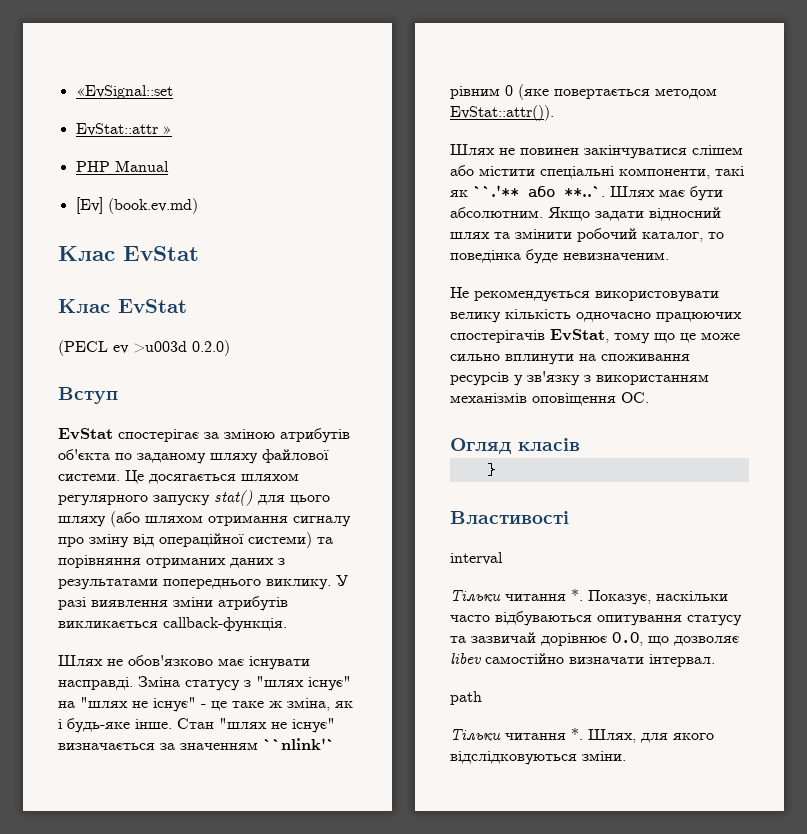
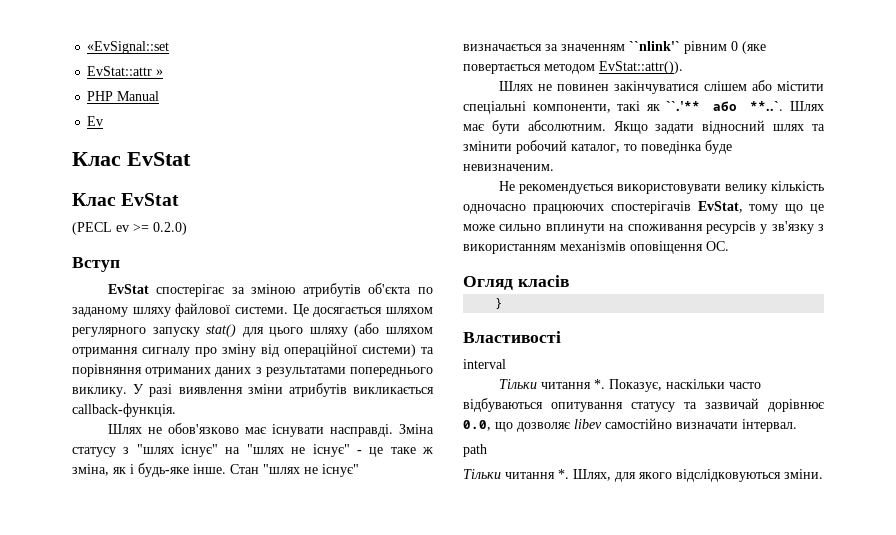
- [Ev] (book.ev.md)
+ Ev
- (PECL ev >u003d 0.2.0)
+ (PECL ev >= 0.2.0)

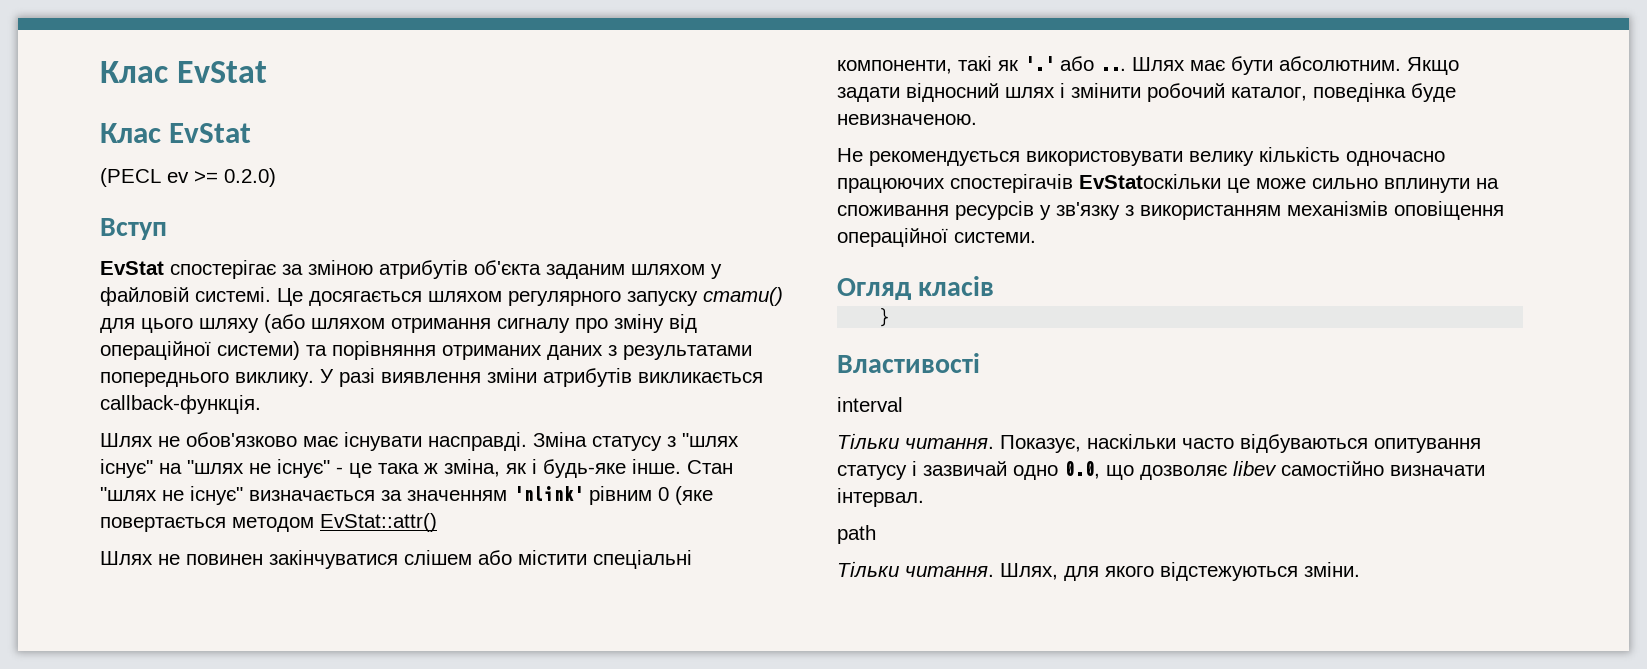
- «EvSignal::set
- EvStat::attr »
- PHP Manual
- Ev
- EvStat спостерігає за зміною атрибутів об'єкта по заданому шляху файлової системи.
+ EvStat спостерігає за зміною атрибутів об'єкта заданим шляхом у файловій системі.
- Це досягається шляхом регулярного запуску stat() для цього шляху (або шляхом отримання сигналу про зміну від операційної системи) та порівняння отриманих даних з результатами попереднього виклику.
+ Це досягається шляхом регулярного запуску стати() для цього шляху (або шляхом отримання сигналу про зміну від операційної системи) та порівняння отриманих даних з результатами попереднього виклику.
- Зміна статусу з "шлях існує" на "шлях не існує" - це таке ж зміна, як і будь-яке інше.
+ Зміна статусу з "шлях існує" на "шлях не існує" - це така ж зміна, як і будь-яке інше.
- Стан "шлях не існує" визначається за значенням ``nlink'` рівним 0 (яке повертається методом EvStat::attr()).
+ Стан "шлях не існує" визначається за значенням 'nlink' рівним 0 (яке повертається методом EvStat::attr()
- Шлях не повинен закінчуватися слішем або містити спеціальні компоненти, такі як ``.'** або **..`. Шлях має бути абсолютним.
+ Шлях не повинен закінчуватися слішем або містити спеціальні компоненти, такі як '.' або ... Шлях має бути абсолютним.
- Якщо задати відносний шлях та змінити робочий каталог, то поведінка буде невизначеним.
+ Якщо задати відносний шлях і змінити робочий каталог, поведінка буде невизначеною.
- Не рекомендується використовувати велику кількість одночасно працюючих спостерігачів EvStat, тому що це може сильно вплинути на споживання ресурсів у зв'язку з використанням механізмів оповіщення ОС.
+ Не рекомендується використовувати велику кількість одночасно працюючих спостерігачів EvStatоскільки це може сильно вплинути на споживання ресурсів у зв'язку з використанням механізмів оповіщення операційної системи.
  interval
- Тільки читання *.
+ Тільки читання.
- Показує, наскільки часто відбуваються опитування статусу та зазвичай дорівнює 0.0, що дозволяє libev самостійно визначати інтервал.
+ Показує, наскільки часто відбуваються опитування статусу і зазвичай одно 0.0, що дозволяє libev самостійно визначати інтервал.
  path
- Тільки читання *.
+ Тільки читання.
- Шлях, для якого відслідковуються зміни.
+ Шлях, для якого відстежуються зміни.

